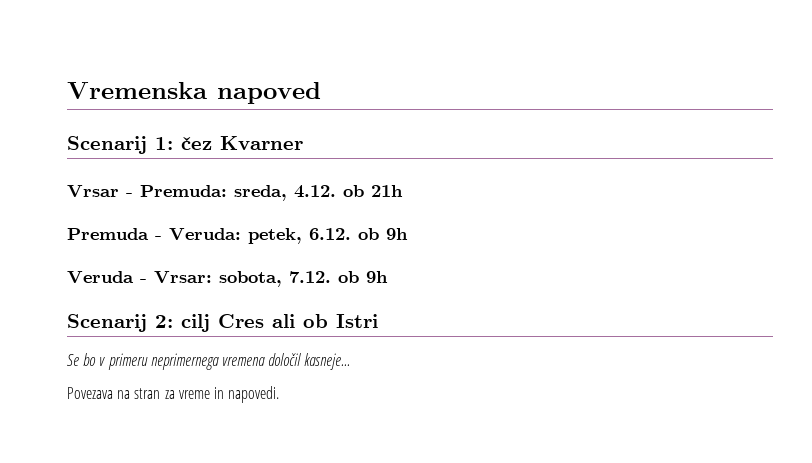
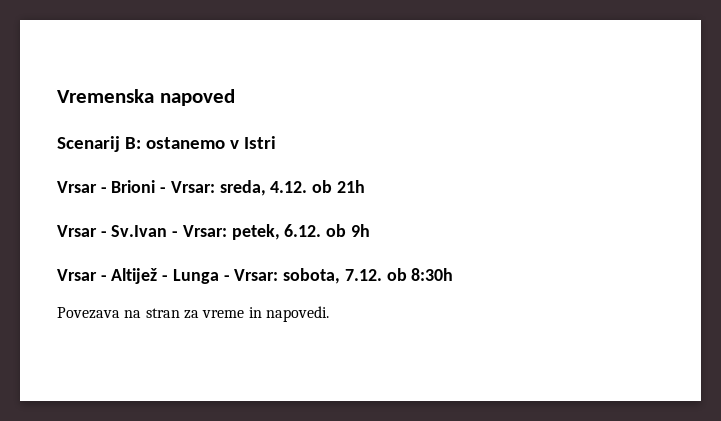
- Scenarij 1: čez Kvarner
- Vrsar - Premuda: sreda, 4.12. ob 21h
+ Scenarij B: ostanemo v Istri
+ Vrsar - Brioni - Vrsar: sreda, 4.12. ob 21h
- Premuda - Veruda: petek, 6.12. ob 9h
+ Vrsar - Sv.Ivan - Vrsar: petek, 6.12. ob 9h
- Veruda - Vrsar: sobota, 7.12. ob 9h
- Scenarij 2: cilj Cres ali ob Istri
- Se bo v primeru neprimernega vremena določil kasneje...
+ Vrsar - Altijež - Lunga - Vrsar: sobota, 7.12. ob 8:30h

